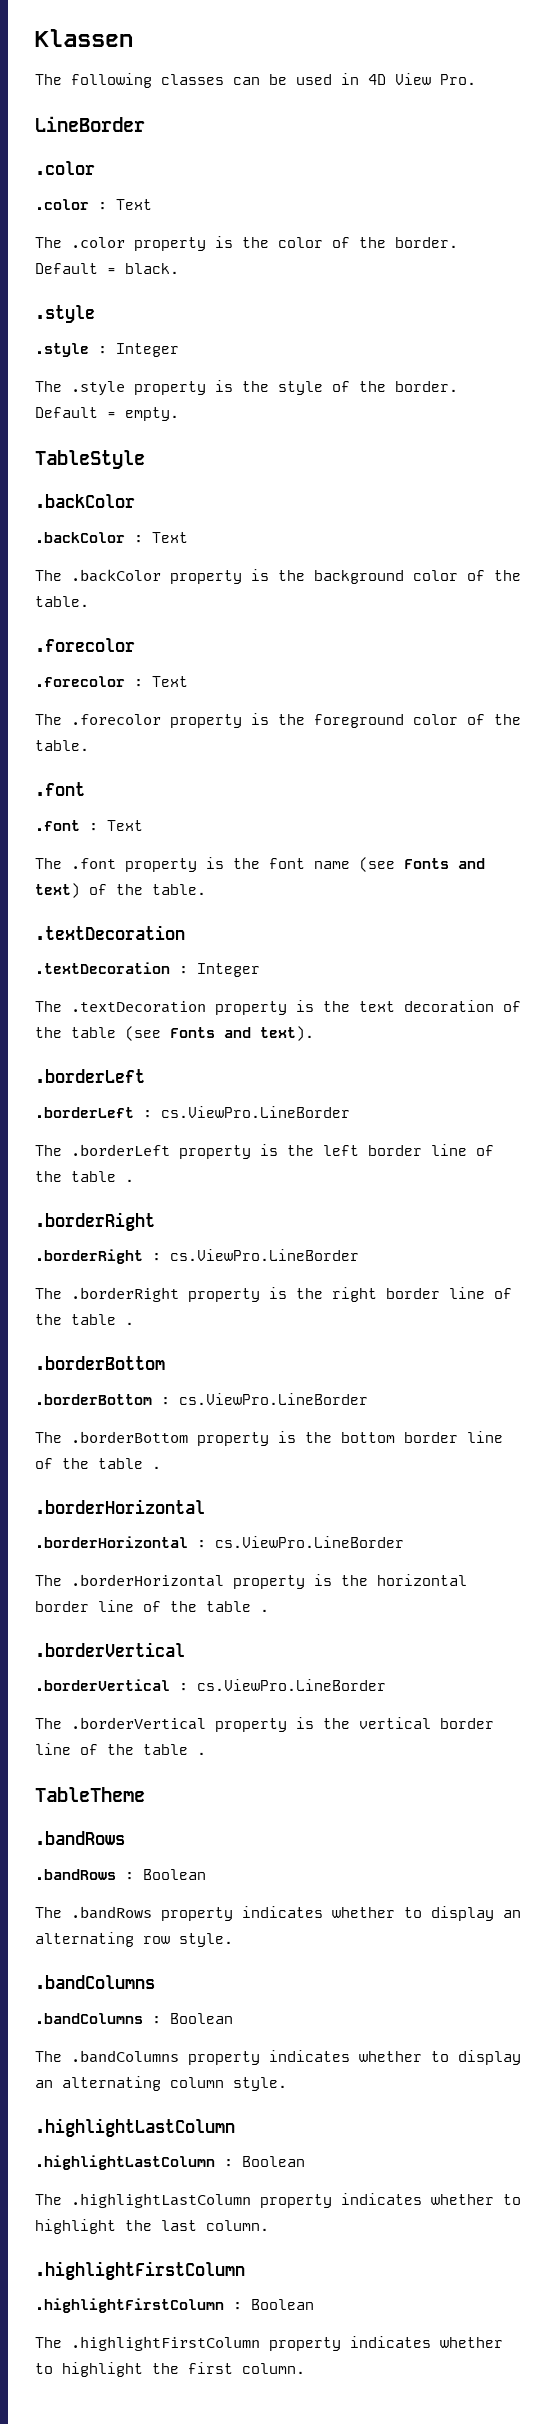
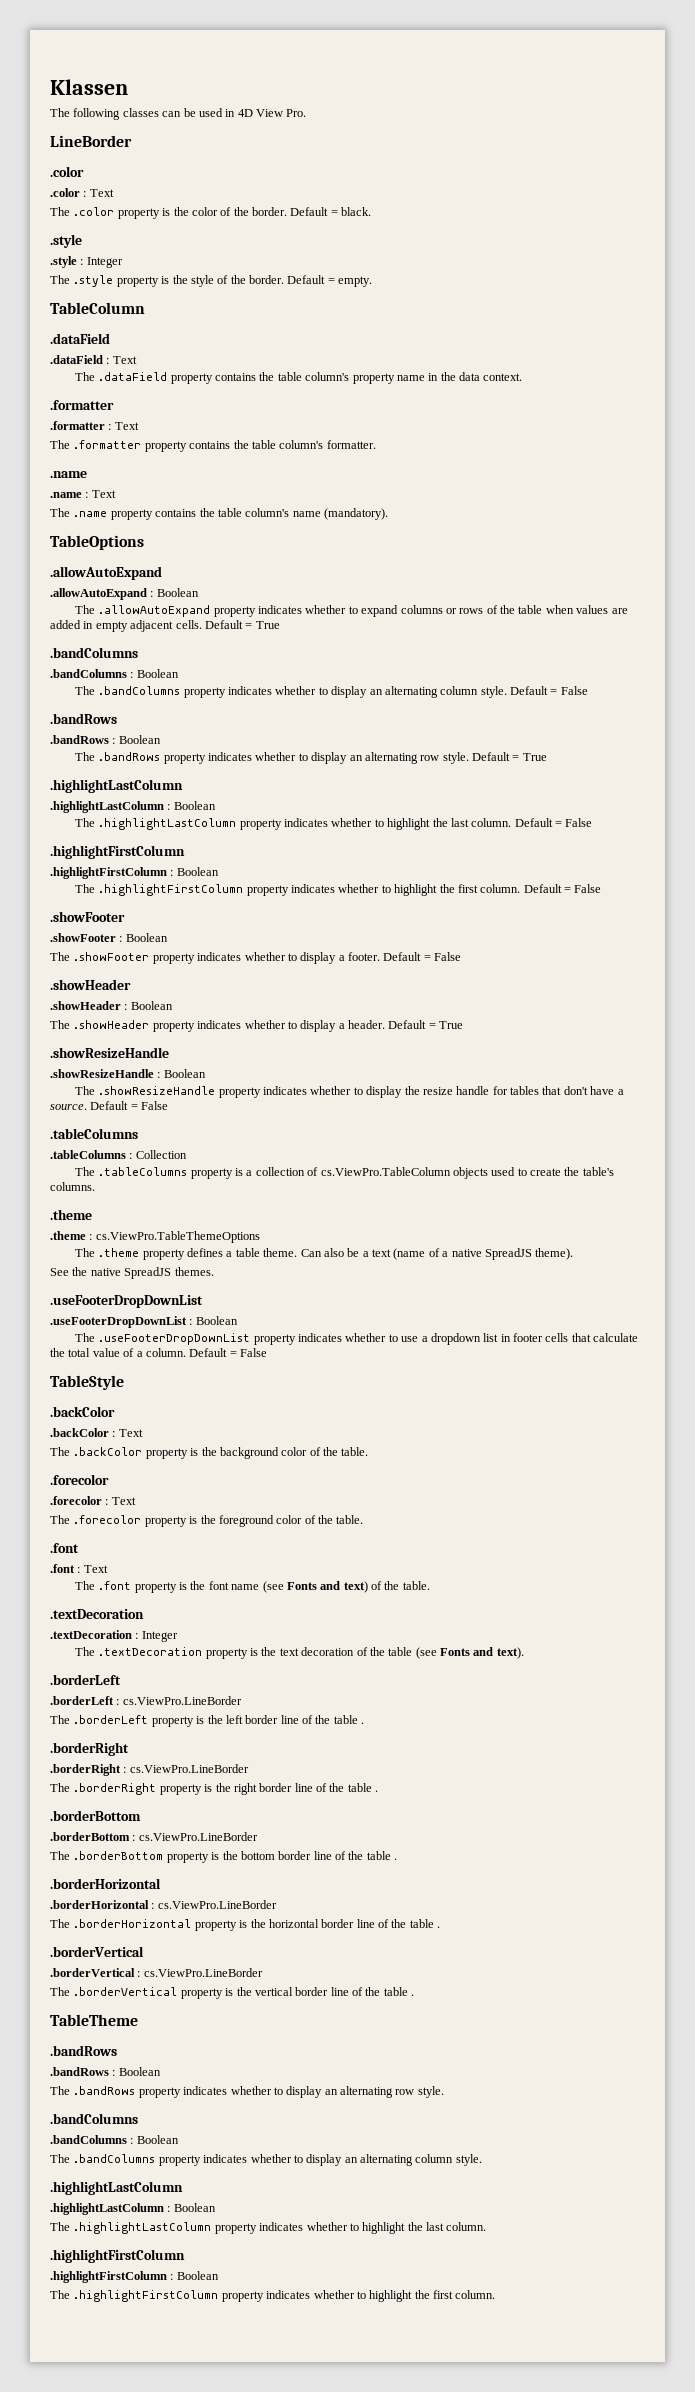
+ TableColumn
+ .dataField
+ .dataField : Text
+ The .dataField property contains the table column's property name in the data context.
+ .formatter
+ .formatter : Text
+ The .formatter property contains the table column's formatter.
+ .name
+ .name : Text
+ The .name property contains the table column's name (mandatory).
+ TableOptions
+ .allowAutoExpand
+ .allowAutoExpand : Boolean
+ The .allowAutoExpand property indicates whether to expand columns or rows of the table when values are added in empty adjacent cells. Default = True
+ .bandColumns
+ .bandColumns : Boolean
+ The .bandColumns property indicates whether to display an alternating column style. Default = False
+ .bandRows
+ .bandRows : Boolean
+ The .bandRows property indicates whether to display an alternating row style. Default = True
+ .highlightLastColumn
+ .highlightLastColumn : Boolean
+ The .highlightLastColumn property indicates whether to highlight the last column. Default = False
+ .highlightFirstColumn
+ .highlightFirstColumn : Boolean
+ The .highlightFirstColumn property indicates whether to highlight the first column. Default = False
+ .showFooter
+ .showFooter : Boolean
+ The .showFooter property indicates whether to display a footer. Default = False
+ .showHeader
+ .showHeader : Boolean
+ The .showHeader property indicates whether to display a header. Default = True
+ .showResizeHandle
+ .showResizeHandle : Boolean
+ The .showResizeHandle property indicates whether to display the resize handle for tables that don't have a source. Default = False
+ .tableColumns
+ .tableColumns : Collection
+ The .tableColumns property is a collection of cs.ViewPro.TableColumn objects used to create the table's columns.
+ .theme
+ .theme : cs.ViewPro.TableThemeOptions
+ The .theme property defines a table theme. Can also be a text (name of a native SpreadJS theme).
+ See the native SpreadJS themes.
+ .useFooterDropDownList
+ .useFooterDropDownList : Boolean
+ The .useFooterDropDownList property indicates whether to use a dropdown list in footer cells that calculate the total value of a column. Default = False

